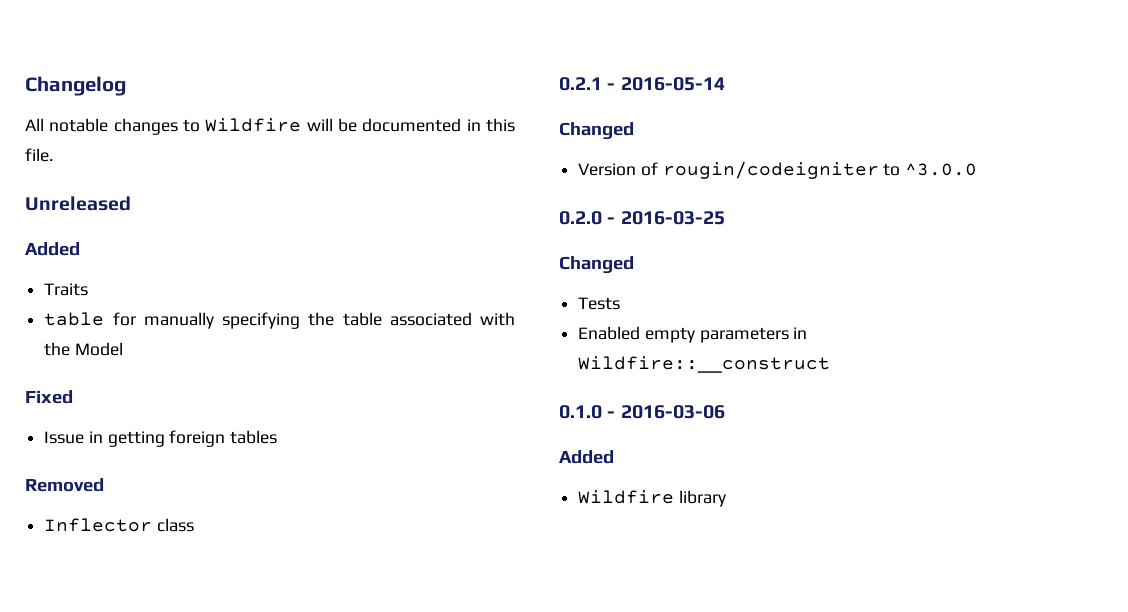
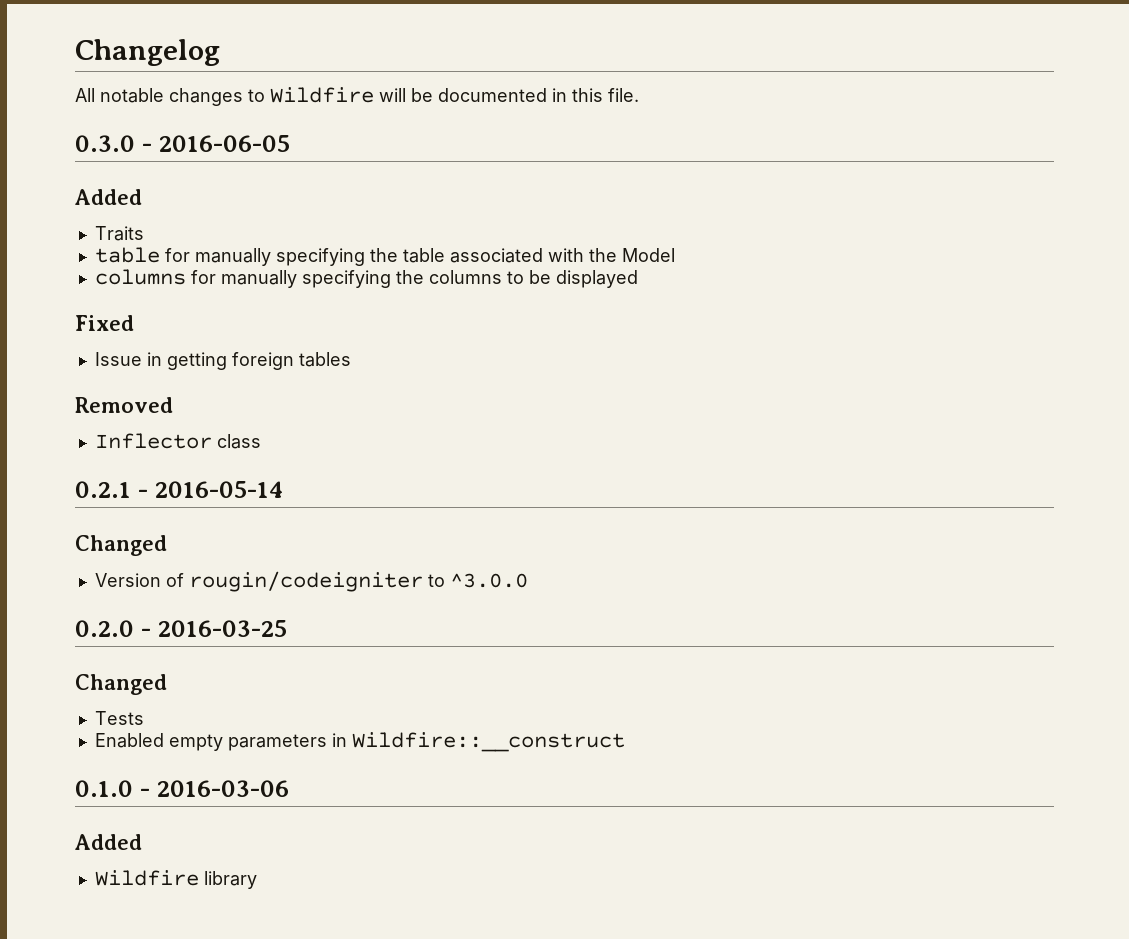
- Unreleased
+ 0.3.0 - 2016-06-05
+ columns for manually specifying the columns to be displayed

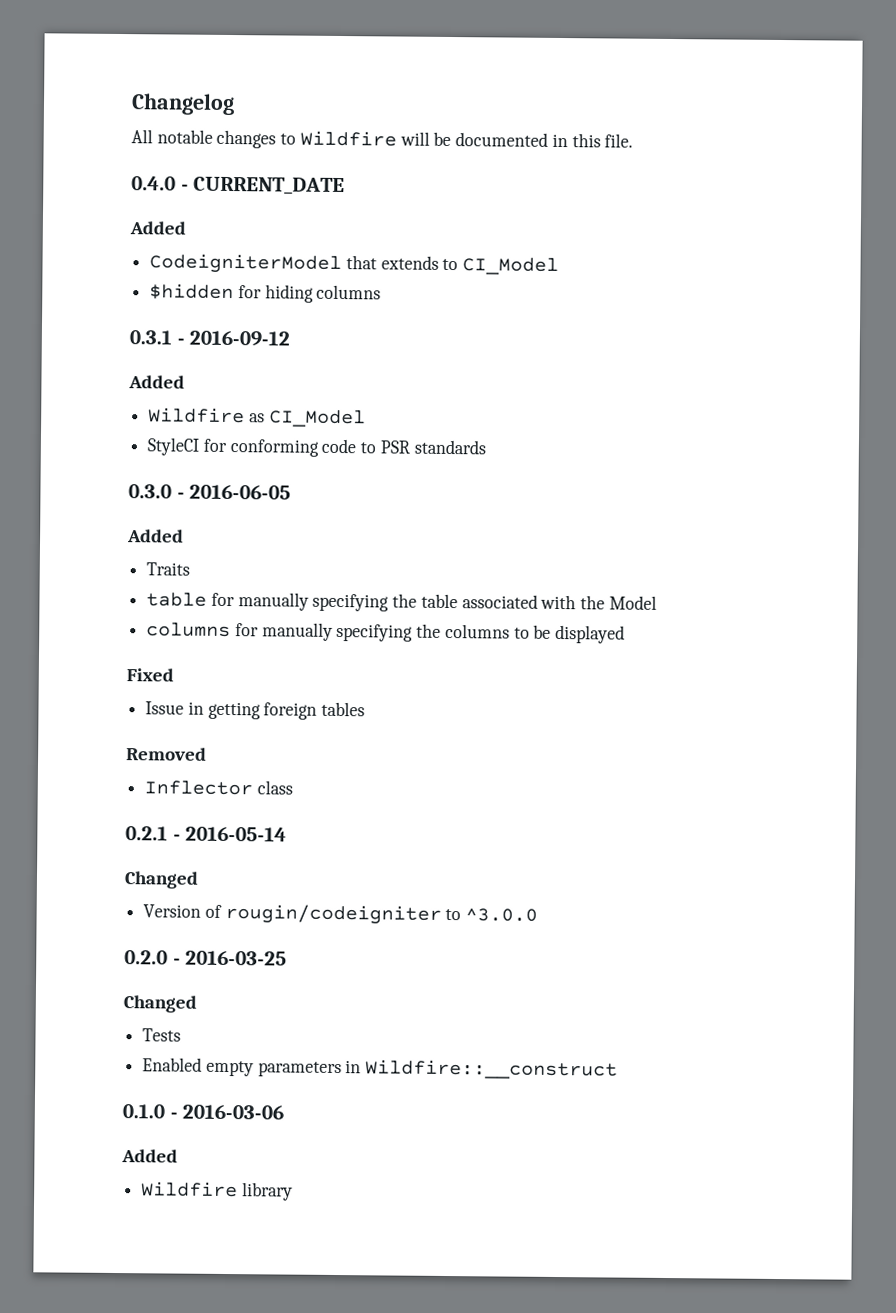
+ 0.4.0 - CURRENT_DATE
+ Added
+ CodeigniterModel that extends to CI_Model
+ $hidden for hiding columns
+ 0.3.1 - 2016-09-12
+ Added
+ Wildfire as CI_Model
+ StyleCI for conforming code to PSR standards

